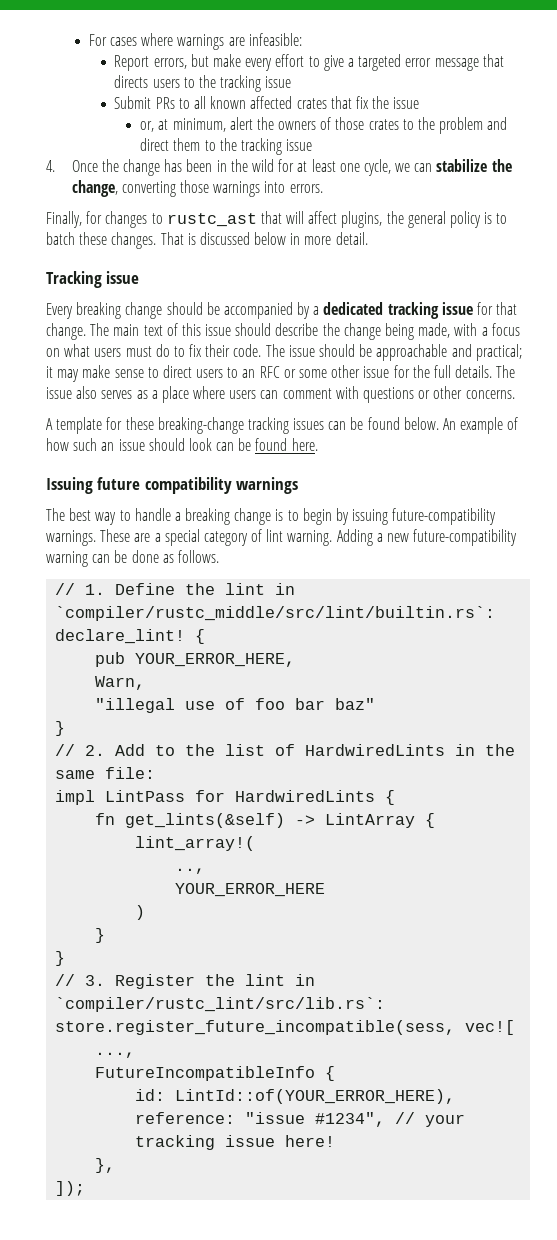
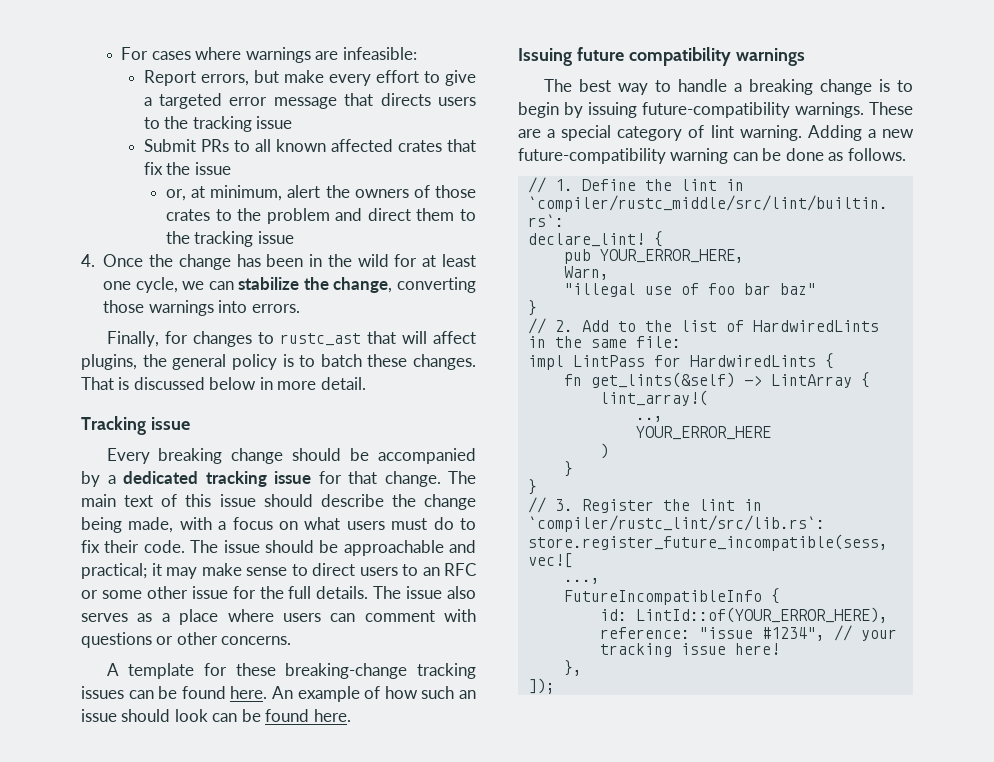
- A template for these breaking-change tracking issues can be found below.
+ A template for these breaking-change tracking issues can be found here.

